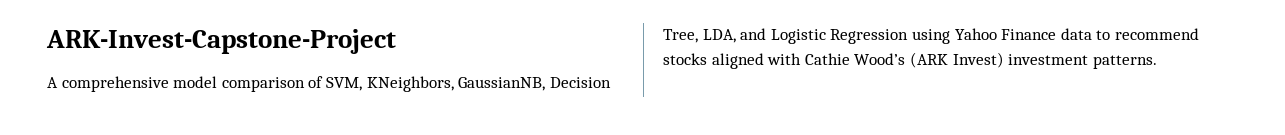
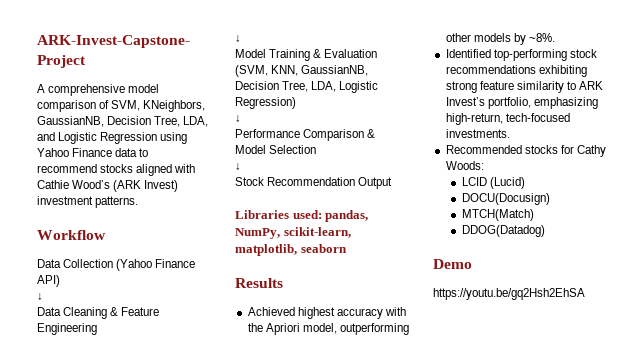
+ Workflow
+ Data Collection (Yahoo Finance API)
+ ↓
+ Data Cleaning & Feature Engineering
+ ↓
+ Model Training & Evaluation (SVM, KNN, GaussianNB, Decision Tree, LDA, Logistic Regression)
+ ↓
+ Performance Comparison & Model Selection
+ ↓
+ Stock Recommendation Output
+ Libraries used: pandas, NumPy, scikit-learn, matplotlib, seaborn
+ Results
+ Achieved highest accuracy with the Apriori model, outperforming other models by ~8%.
+ Identified top-performing stock recommendations exhibiting strong feature similarity to ARK Invest’s portfolio, emphasizing high-return, tech-focused investments.
+ Recommended stocks for Cathy Woods:
+ LCID (Lucid)
+ DOCU(Docusign)
+ MTCH(Match)
+ DDOG(Datadog)
+ Demo
+ https://youtu.be/gq2Hsh2EhSA

